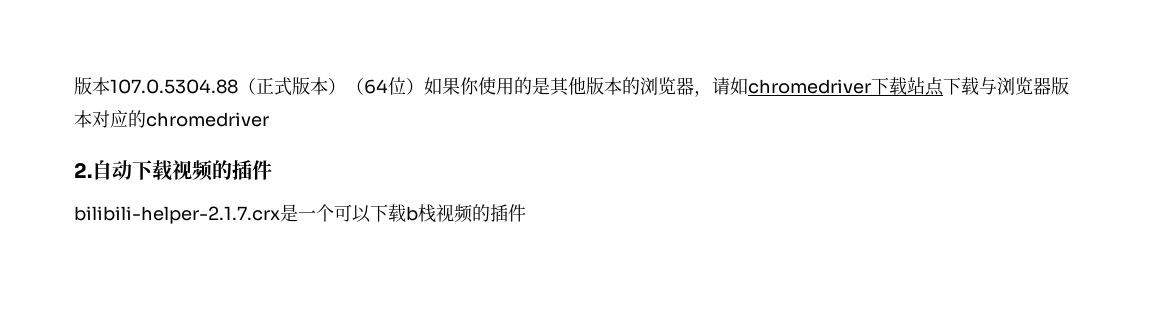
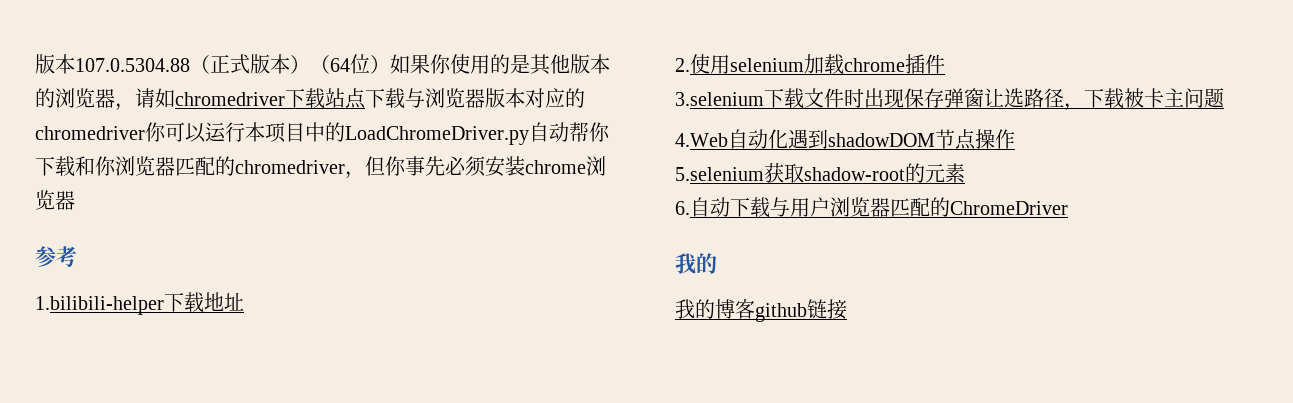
- 版本107.0.5304.88（正式版本）（64位）如果你使用的是其他版本的浏览器，请如chromedriver下载站点下载与浏览器版本对应的chromedriver
- 2.自动下载视频的插件
- bilibili-helper-2.1.7.crx是一个可以下载b栈视频的插件
+ 版本107.0.5304.88（正式版本）（64位）如果你使用的是其他版本的浏览器，请如chromedriver下载站点下载与浏览器版本对应的chromedriver你可以运行本项目中的LoadChromeDriver.py自动帮你下载和你浏览器匹配的chromedriver，但你事先必须安装chrome浏览器
+ 参考
+ 1.bilibili-helper下载地址
+ 2.使用selenium加载chrome插件
+ 3.selenium下载文件时出现保存弹窗让选路径，下载被卡主问题
+ 4.Web自动化遇到shadowDOM节点操作
+ 5.selenium获取shadow-root的元素
+ 6.自动下载与用户浏览器匹配的ChromeDriver
+ 我的
+ 我的博客github链接

